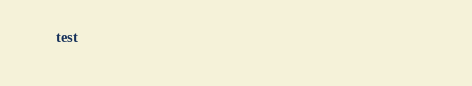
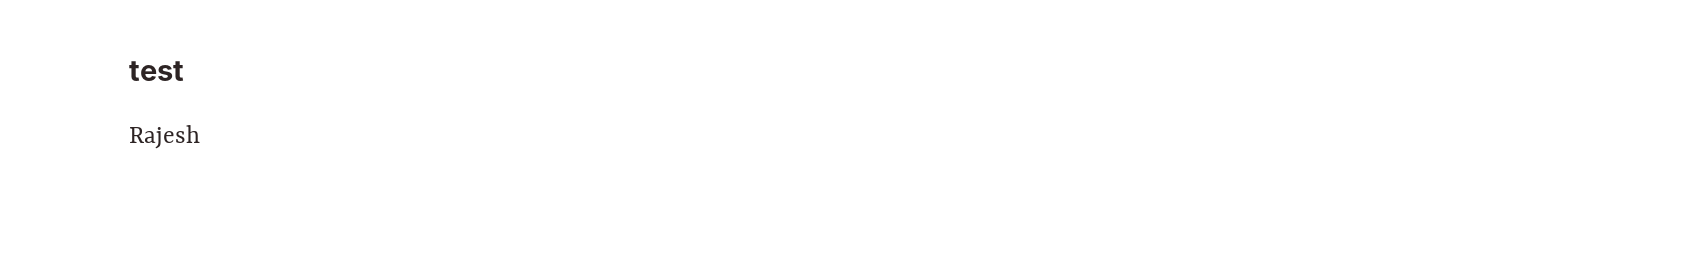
+ Rajesh

